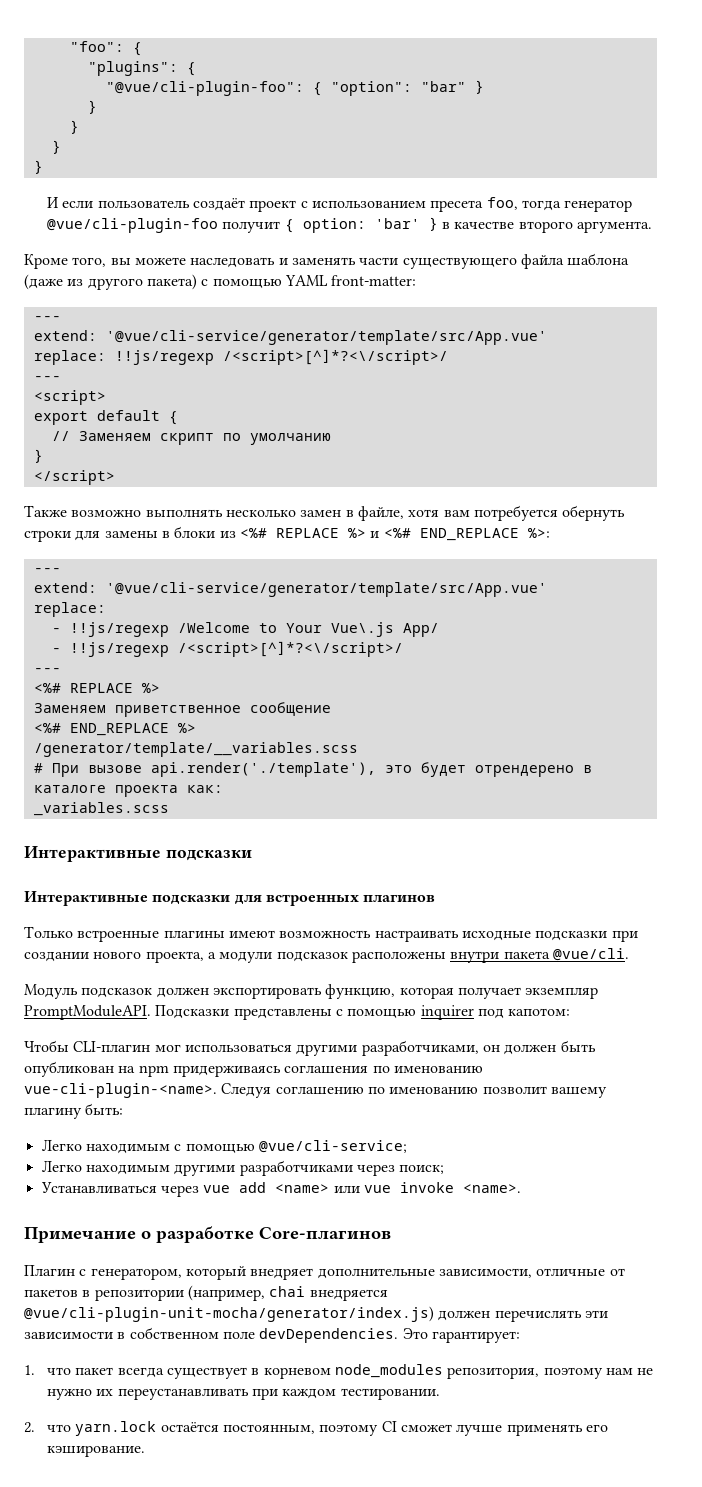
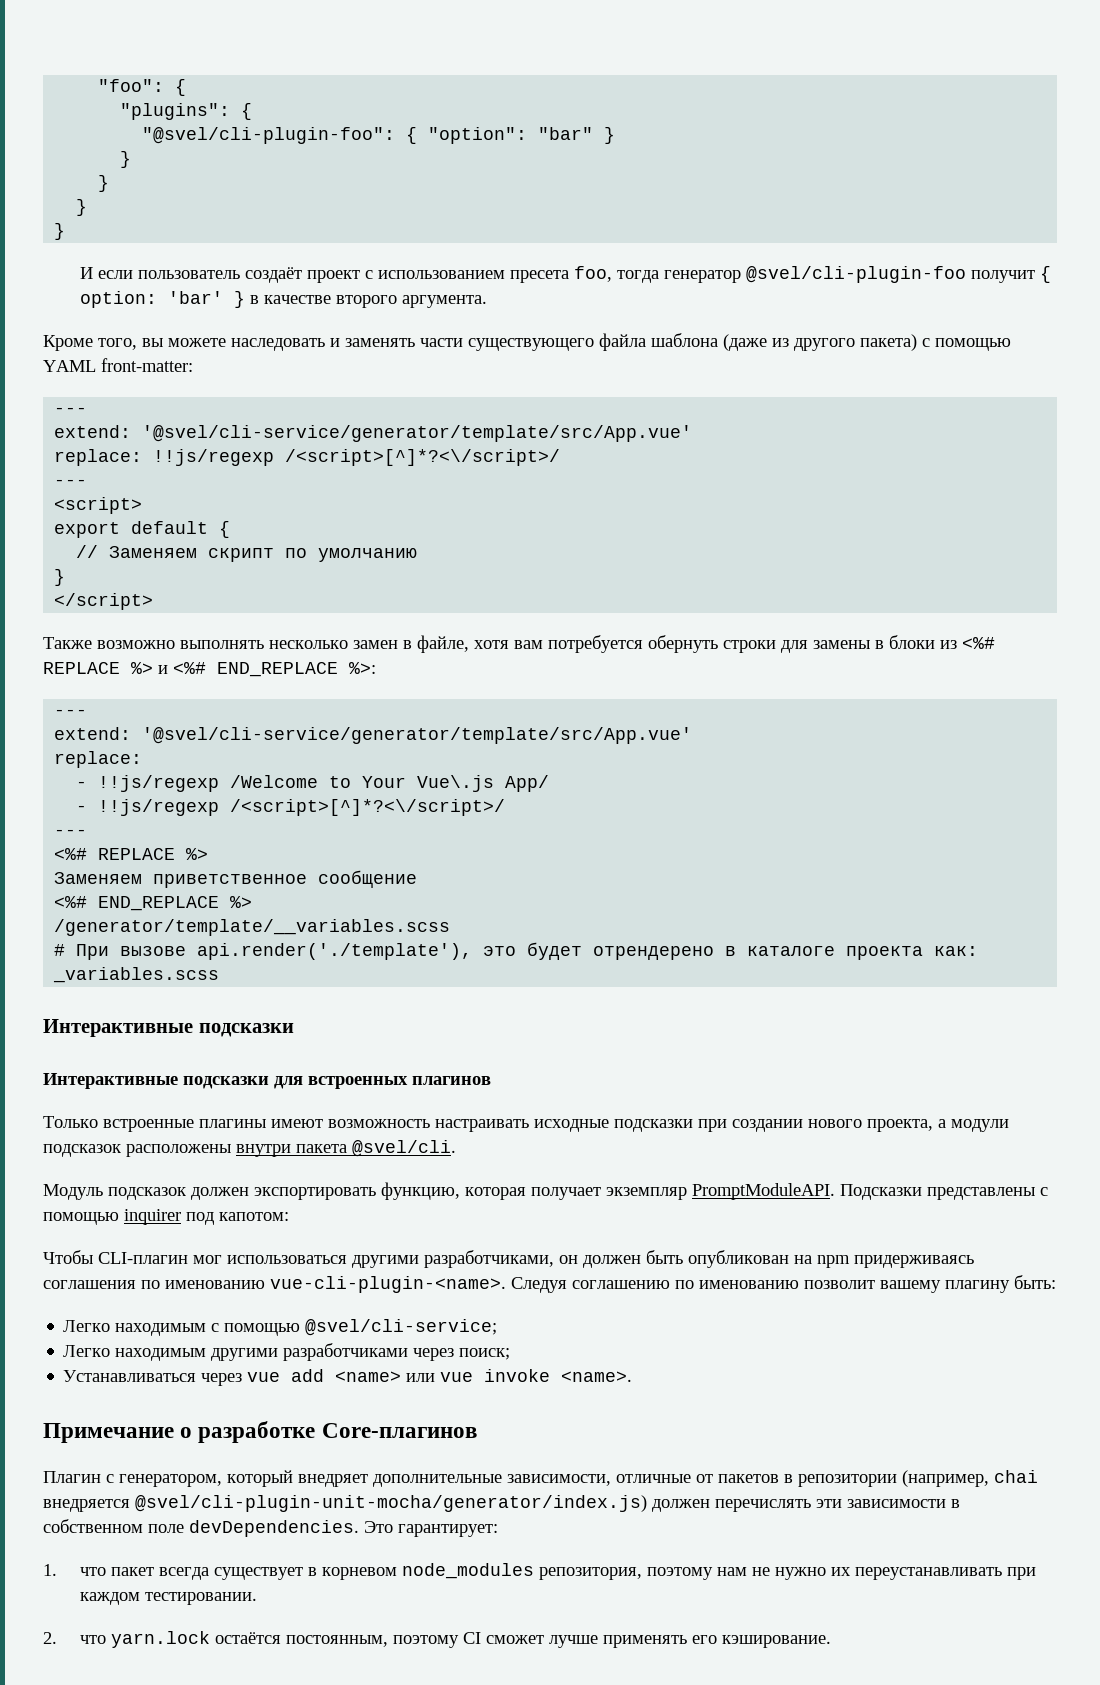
- "@vue/cli-plugin-foo": { "option": "bar" }
+ "@svel/cli-plugin-foo": { "option": "bar" }
- И если пользователь создаёт проект с использованием пресета foo, тогда генератор @vue/cli-plugin-foo получит { option: 'bar' } в качестве второго аргумента.
+ И если пользователь создаёт проект с использованием пресета foo, тогда генератор @svel/cli-plugin-foo получит { option: 'bar' } в качестве второго аргумента.
  Кроме того, вы можете наследовать и заменять части существующего файла шаблона (даже из другого пакета) с помощью YAML front-matter:
  ---
- extend: '@vue/cli-service/generator/template/src/App.vue'
+ extend: '@svel/cli-service/generator/template/src/App.vue'
  Также возможно выполнять несколько замен в файле, хотя вам потребуется обернуть строки для замены в блоки из <%# REPLACE %> и <%# END_REPLACE %>:
  ---
- extend: '@vue/cli-service/generator/template/src/App.vue'
+ extend: '@svel/cli-service/generator/template/src/App.vue'
- Только встроенные плагины имеют возможность настраивать исходные подсказки при создании нового проекта, а модули подсказок расположены внутри пакета @vue/cli.
+ Только встроенные плагины имеют возможность настраивать исходные подсказки при создании нового проекта, а модули подсказок расположены внутри пакета @svel/cli.
- Легко находимым с помощью @vue/cli-service;
+ Легко находимым с помощью @svel/cli-service;
- Плагин с генератором, который внедряет дополнительные зависимости, отличные от пакетов в репозитории (например, chai внедряется @vue/cli-plugin-unit-mocha/generator/index.js) должен перечислять эти зависимости в собственном поле devDependencies.
+ Плагин с генератором, который внедряет дополнительные зависимости, отличные от пакетов в репозитории (например, chai внедряется @svel/cli-plugin-unit-mocha/generator/index.js) должен перечислять эти зависимости в собственном поле devDependencies.

